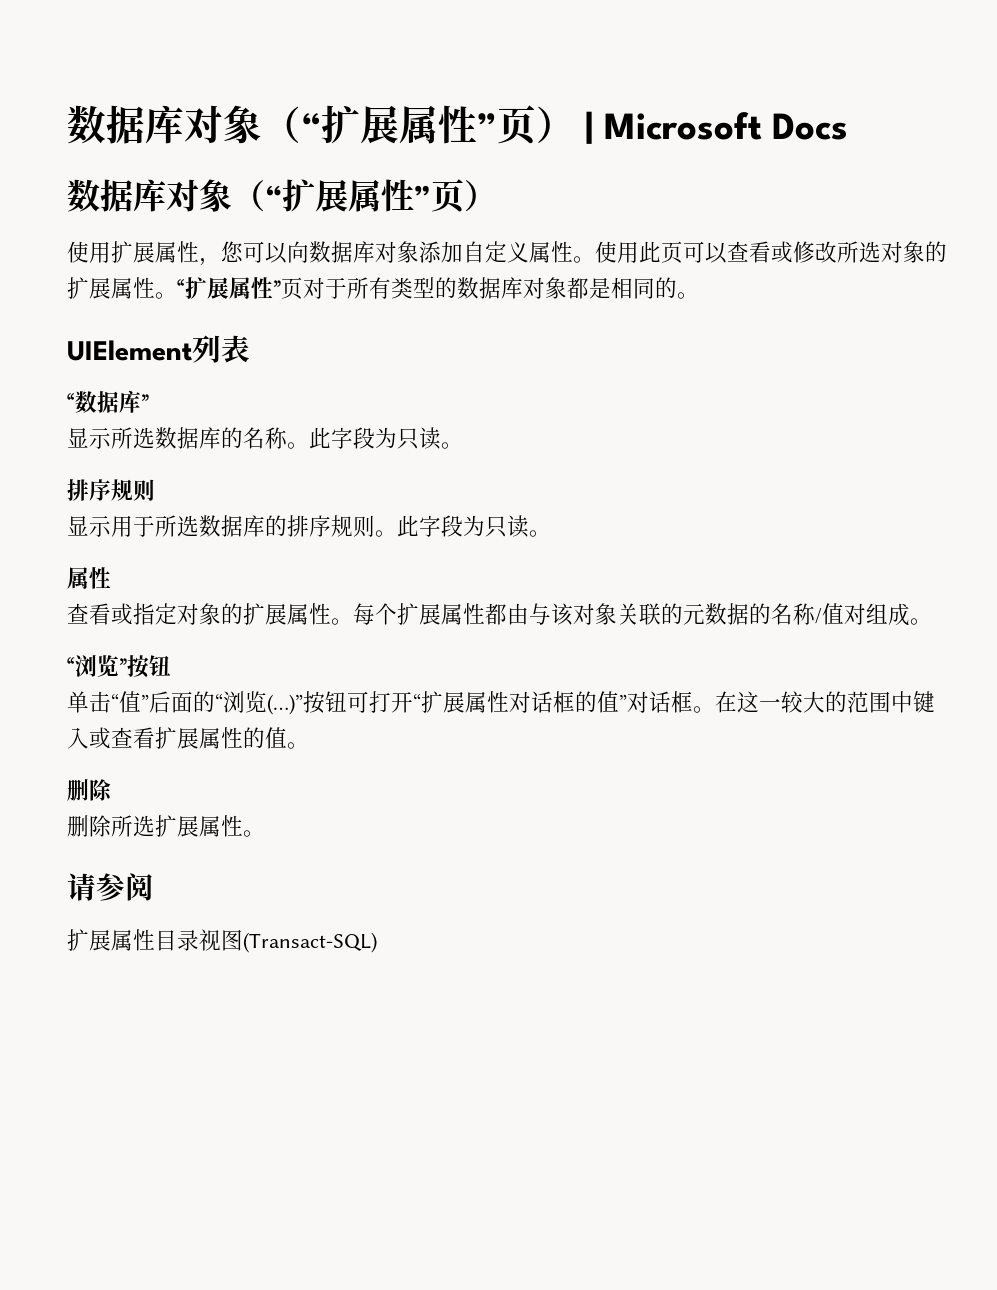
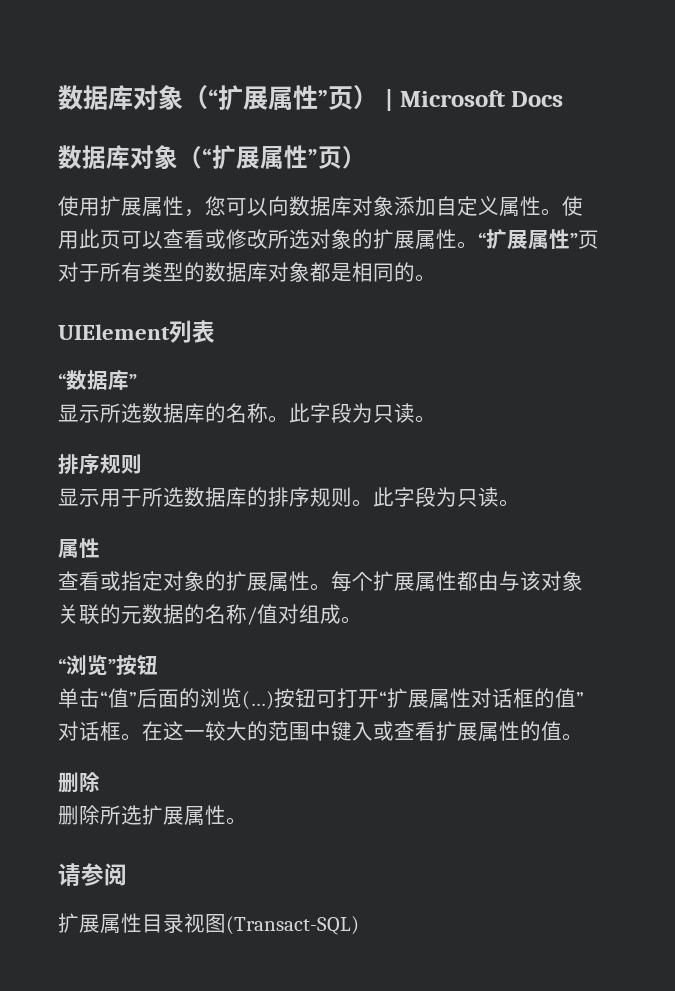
- 单击“值”后面的“浏览(…)”
+ 单击“值”后面的浏览(…)

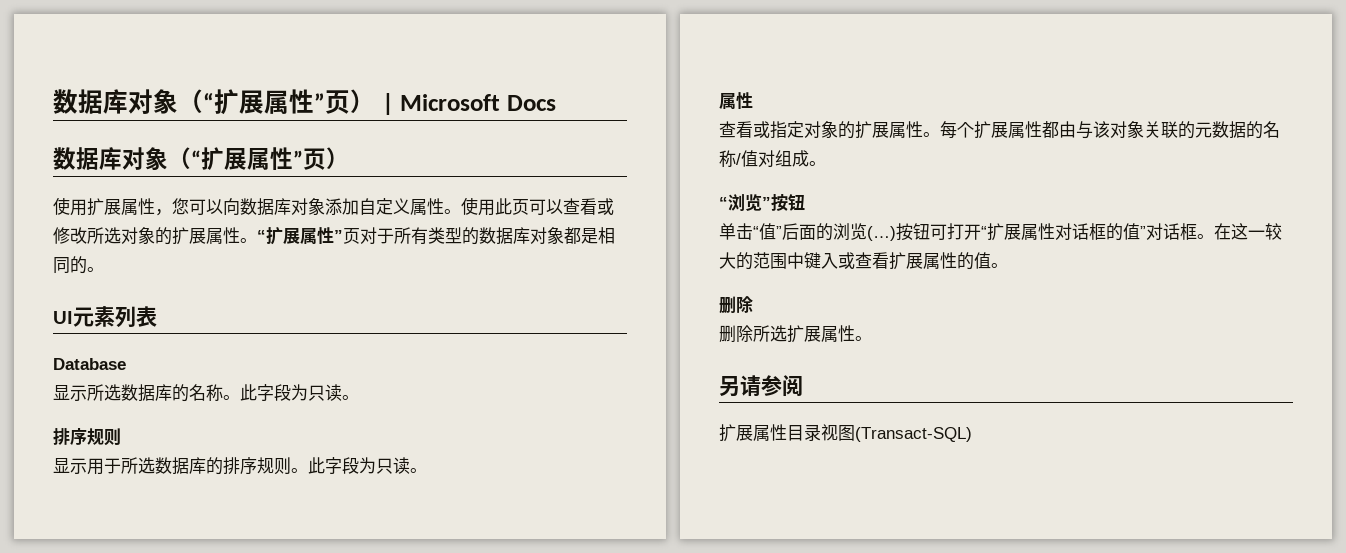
- UIElement列表
+ UI元素列表
- “数据库”
+ Database
- 请参阅
+ 另请参阅

